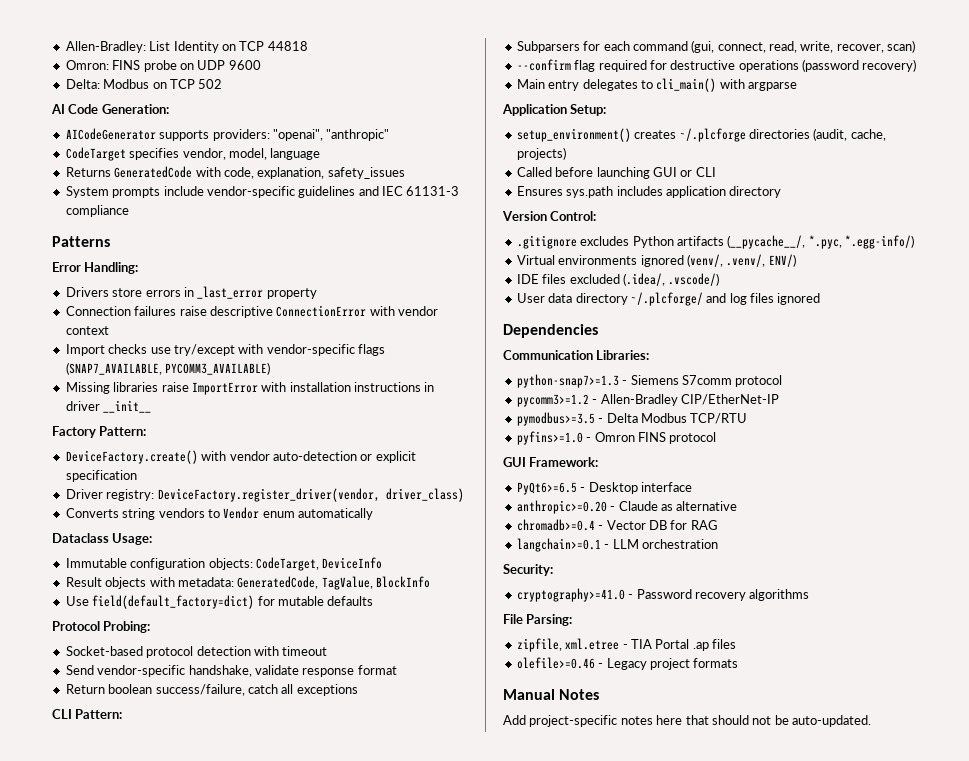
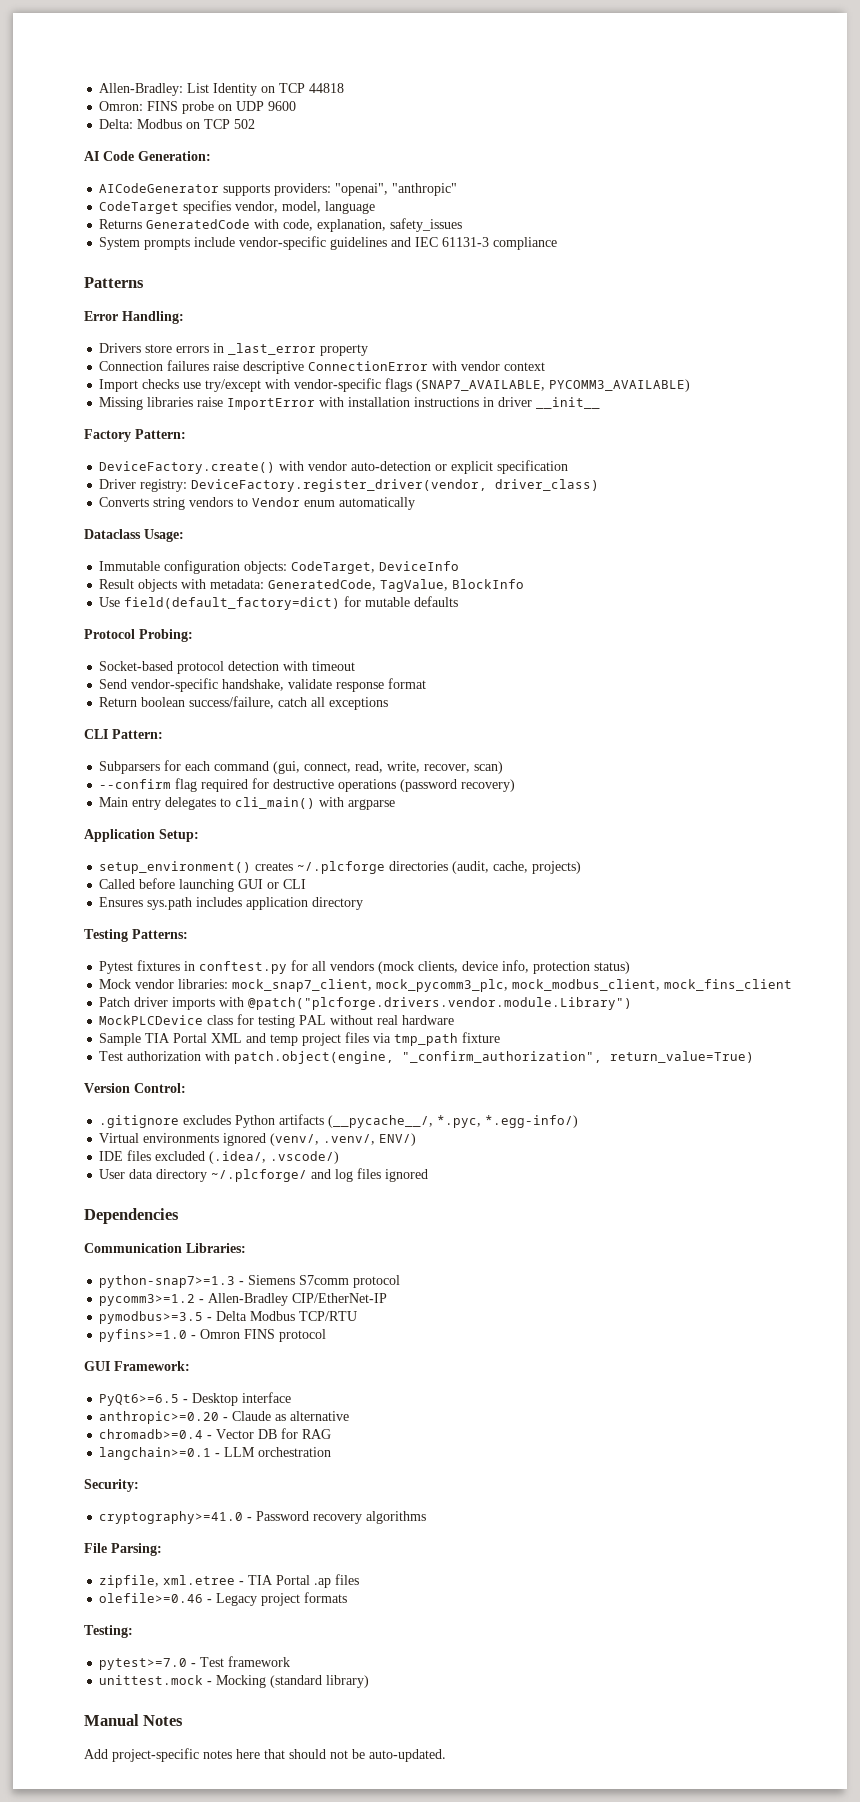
+ Testing Patterns:
+ Pytest fixtures in conftest.py for all vendors (mock clients, device info, protection status)
+ Mock vendor libraries: mock_snap7_client, mock_pycomm3_plc, mock_modbus_client, mock_fins_client
+ Patch driver imports with @patch("plcforge.drivers.vendor.module.Library")
+ MockPLCDevice class for testing PAL without real hardware
+ Sample TIA Portal XML and temp project files via tmp_path fixture
+ Test authorization with patch.object(engine, "_confirm_authorization", return_value=True)
+ Testing:
+ pytest>=7.0 - Test framework
+ unittest.mock - Mocking (standard library)

